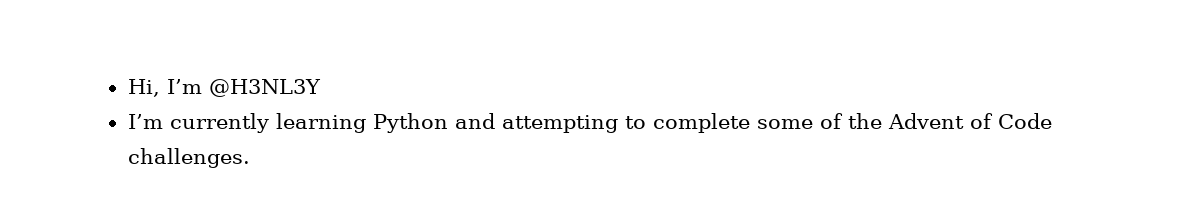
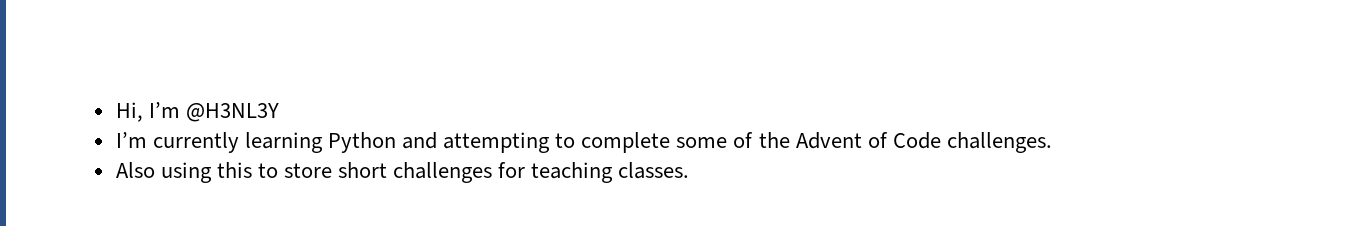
+ Also using this to store short challenges for teaching classes.

